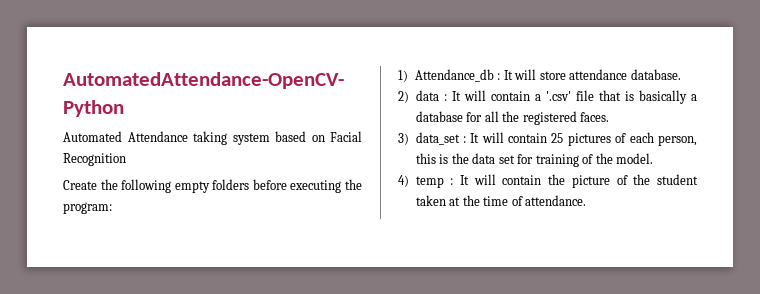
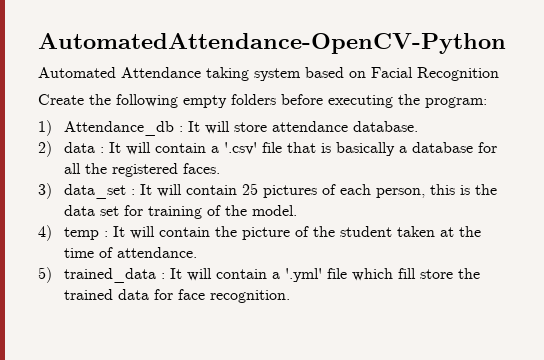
+ 5) trained_data : It will contain a '.yml' file which fill store the trained data for face recognition.

